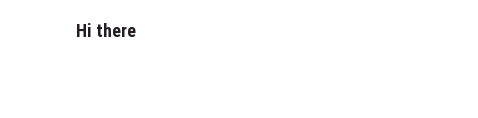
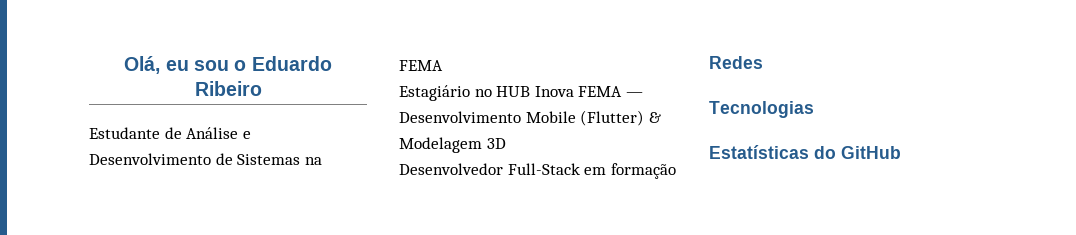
- Hi there
+ Olá, eu sou o Eduardo Ribeiro
+ Estudante de Análise e Desenvolvimento de Sistemas na FEMA
+ Estagiário no HUB Inova FEMA — Desenvolvimento Mobile (Flutter) & Modelagem 3D
+ Desenvolvedor Full-Stack em formação
+ Redes
+ Tecnologias
+ Estatísticas do GitHub

